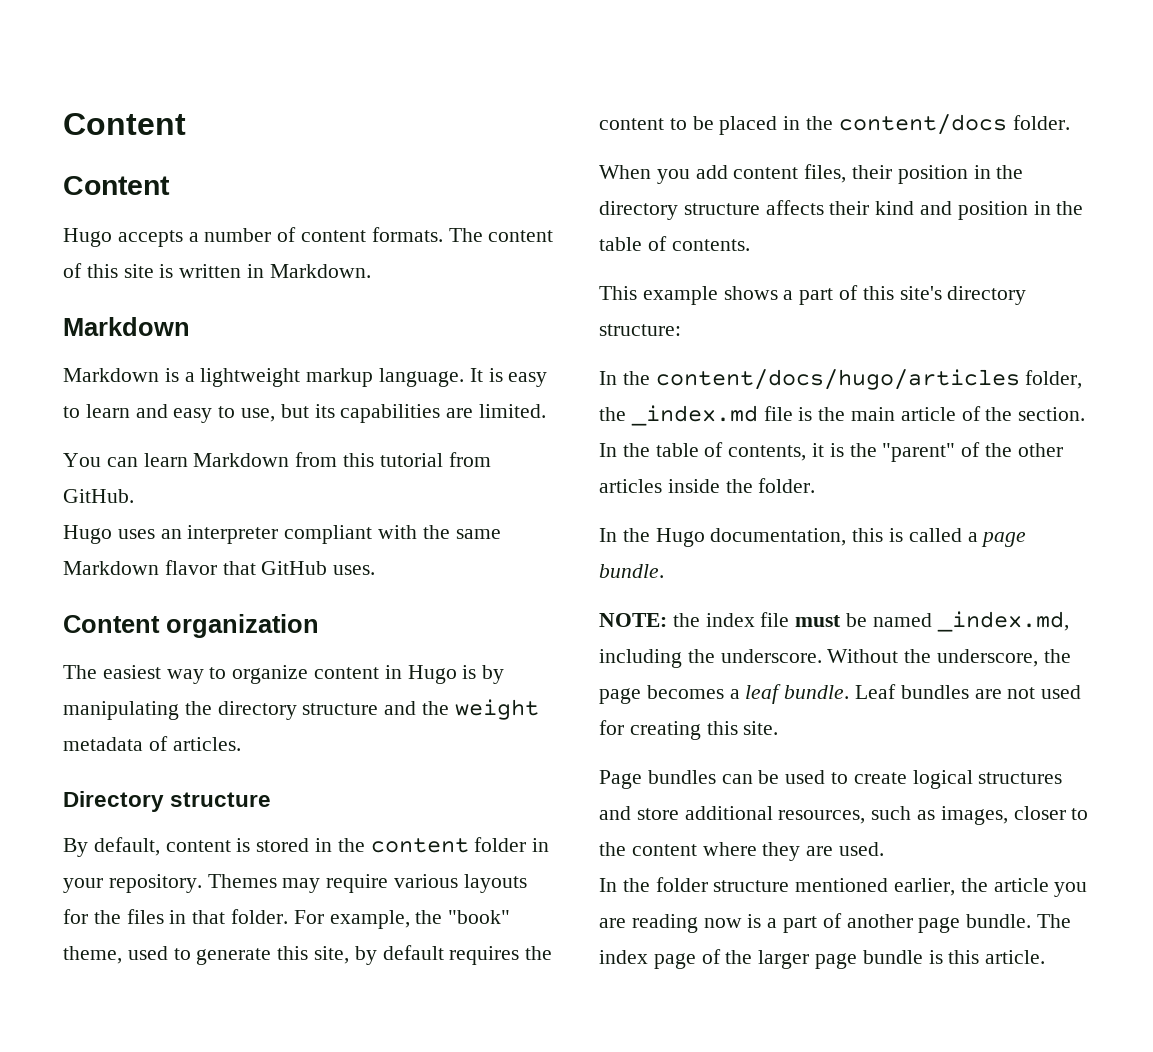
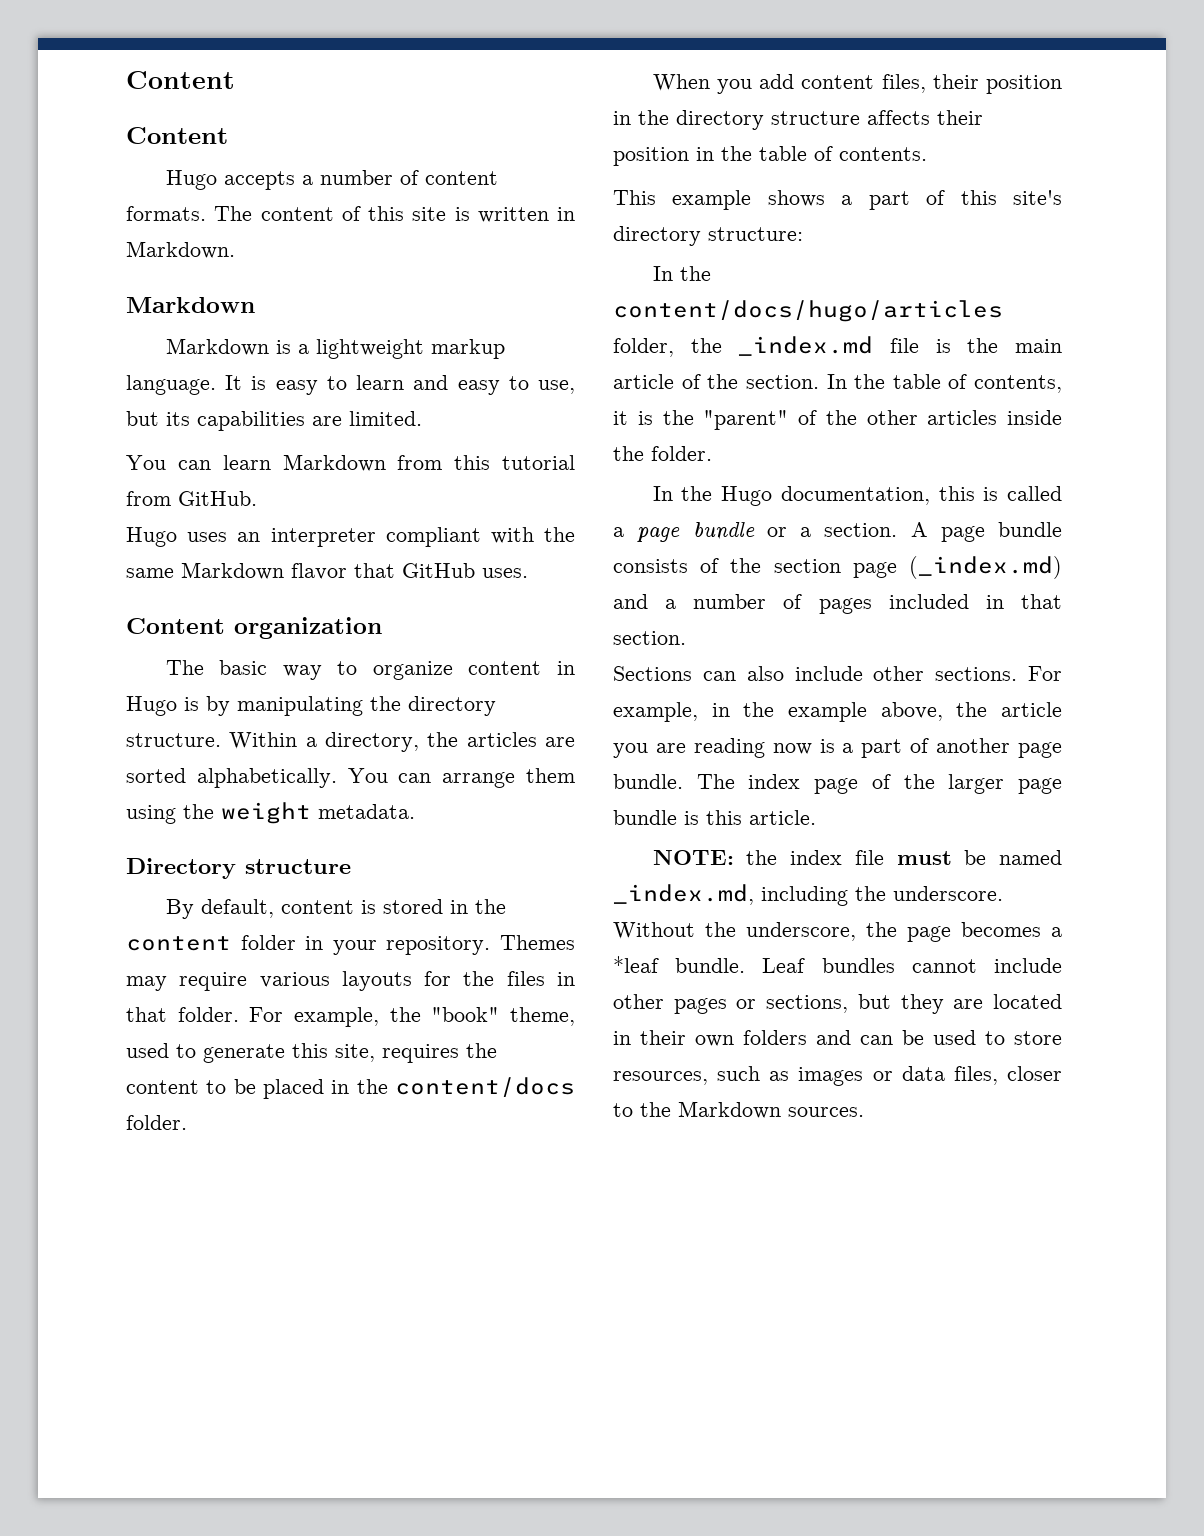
- The easiest way to organize content in Hugo is by manipulating the directory structure and the weight metadata of articles.
+ The basic way to organize content in Hugo is by manipulating the directory structure. Within a directory, the articles are sorted alphabetically. You can arrange them using the weight metadata.
- For example, the "book" theme, used to generate this site, by default requires the content to be placed in the content/docs folder.
+ For example, the "book" theme, used to generate this site, requires the content to be placed in the content/docs folder.
- When you add content files, their position in the directory structure affects their kind and position in the table of contents.
+ When you add content files, their position in the directory structure affects their position in the table of contents.
- In the Hugo documentation, this is called a page bundle.
- NOTE: the index file must be named _index.md, including the underscore. Without the underscore, the page becomes a leaf bundle. Leaf bundles are not used for creating this site.
- Page bundles can be used to create logical structures and store additional resources, such as images, closer to the content where they are used.
- In the folder structure mentioned earlier, the article you are reading now is a part of another page bundle.
+ In the Hugo documentation, this is called a page bundle or a section. A page bundle consists of the section page (_index.md) and a number of pages included in that section.
+ Sections can also include other sections. For example, in the example above, the article you are reading now is a part of another page bundle.
+ NOTE: the index file must be named _index.md, including the underscore. Without the underscore, the page becomes a *leaf bundle. Leaf bundles cannot include other pages or sections, but they are located in their own folders and can be used to store resources, such as images or data files, closer to the Markdown sources.

